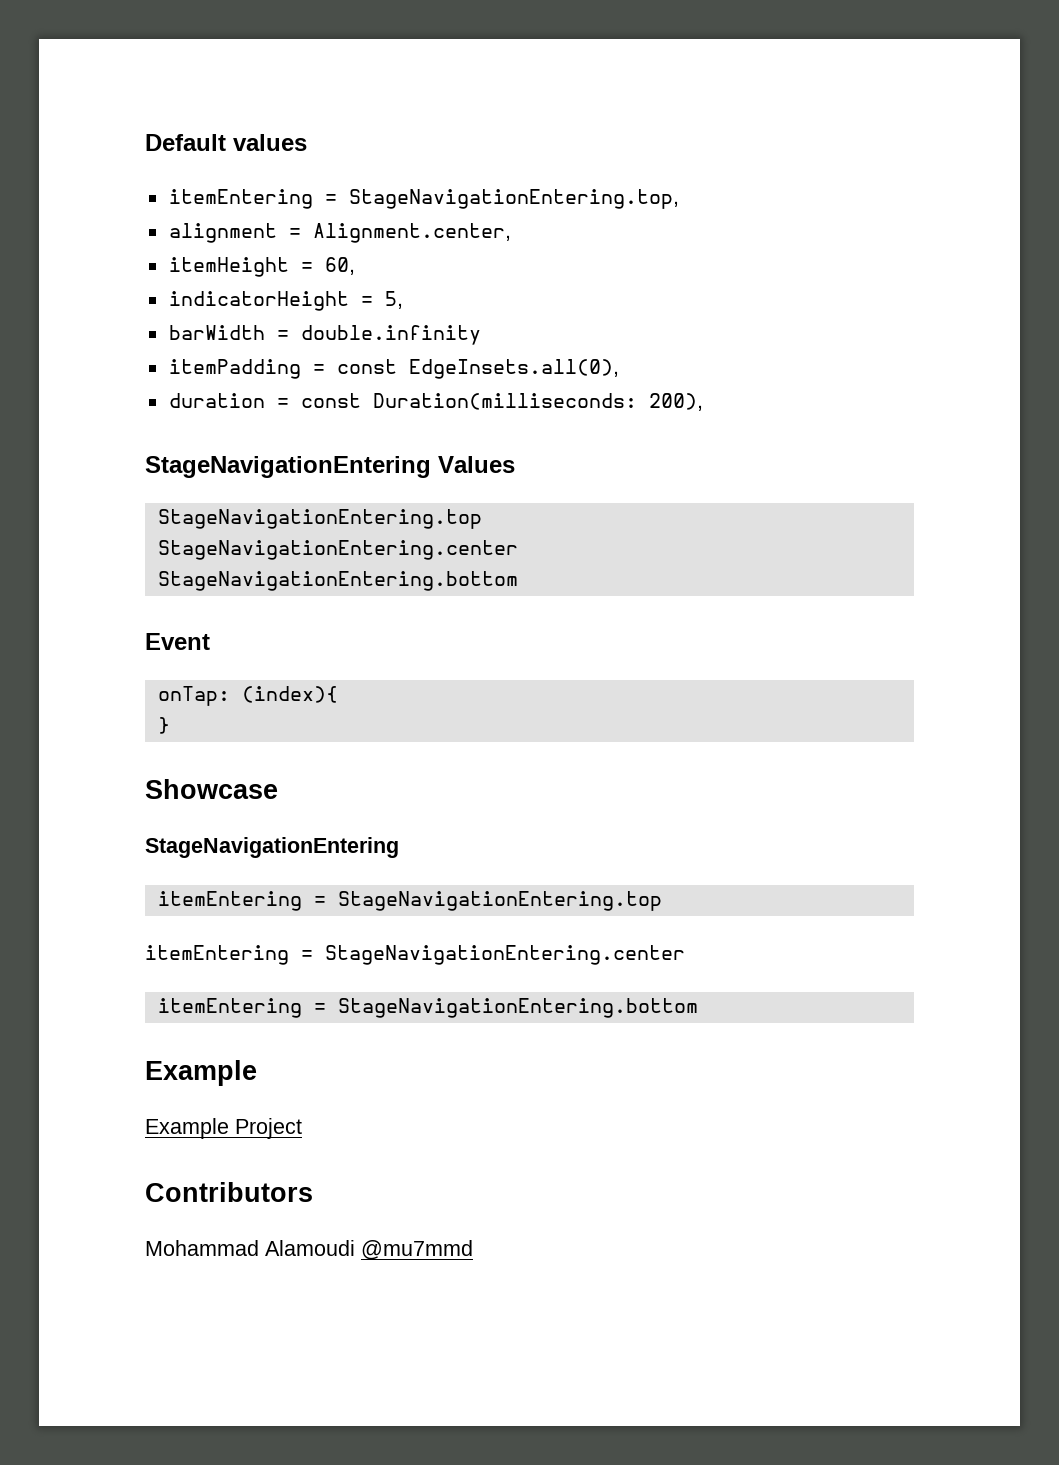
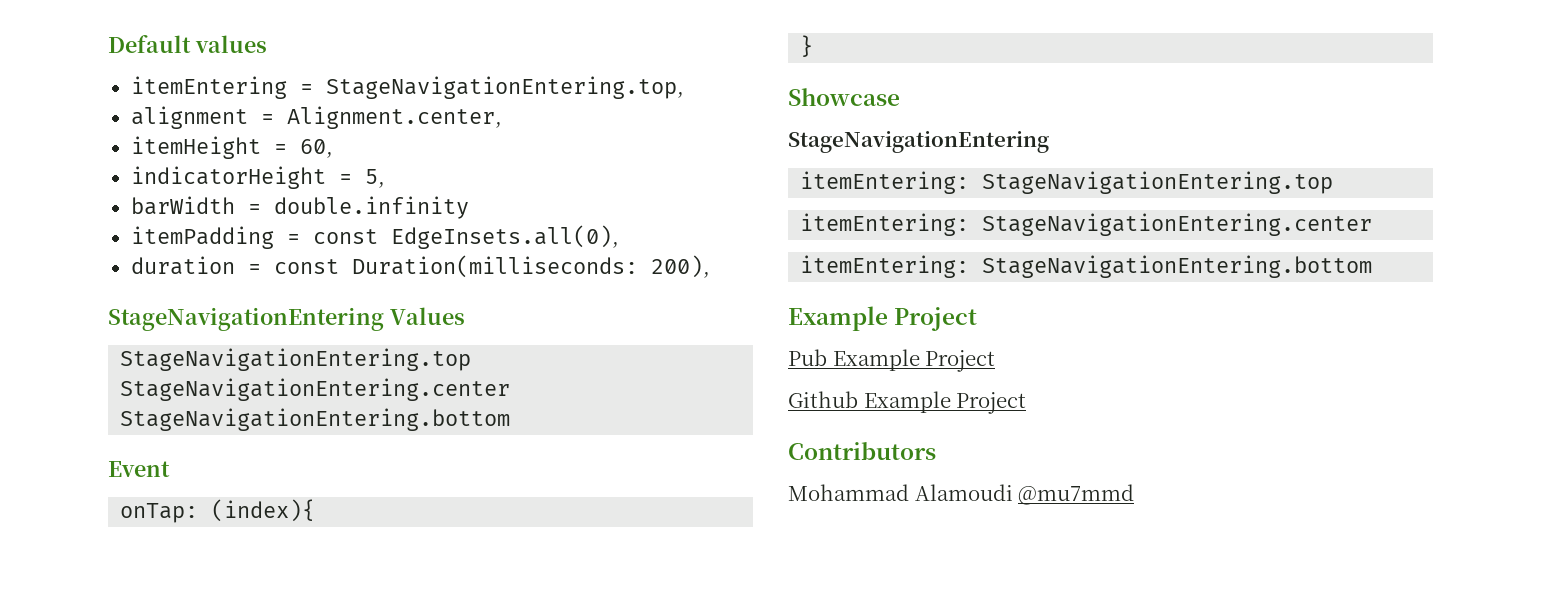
- itemEntering = StageNavigationEntering.top
- itemEntering = StageNavigationEntering.center
- itemEntering = StageNavigationEntering.bottom
- Example
+ itemEntering: StageNavigationEntering.top
+ itemEntering: StageNavigationEntering.center
+ itemEntering: StageNavigationEntering.bottom
  Example Project
+ Pub Example Project
+ Github Example Project

